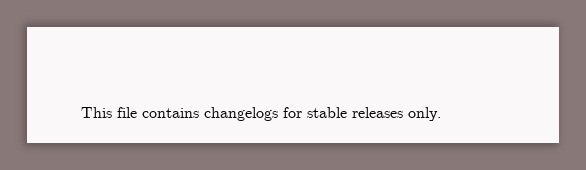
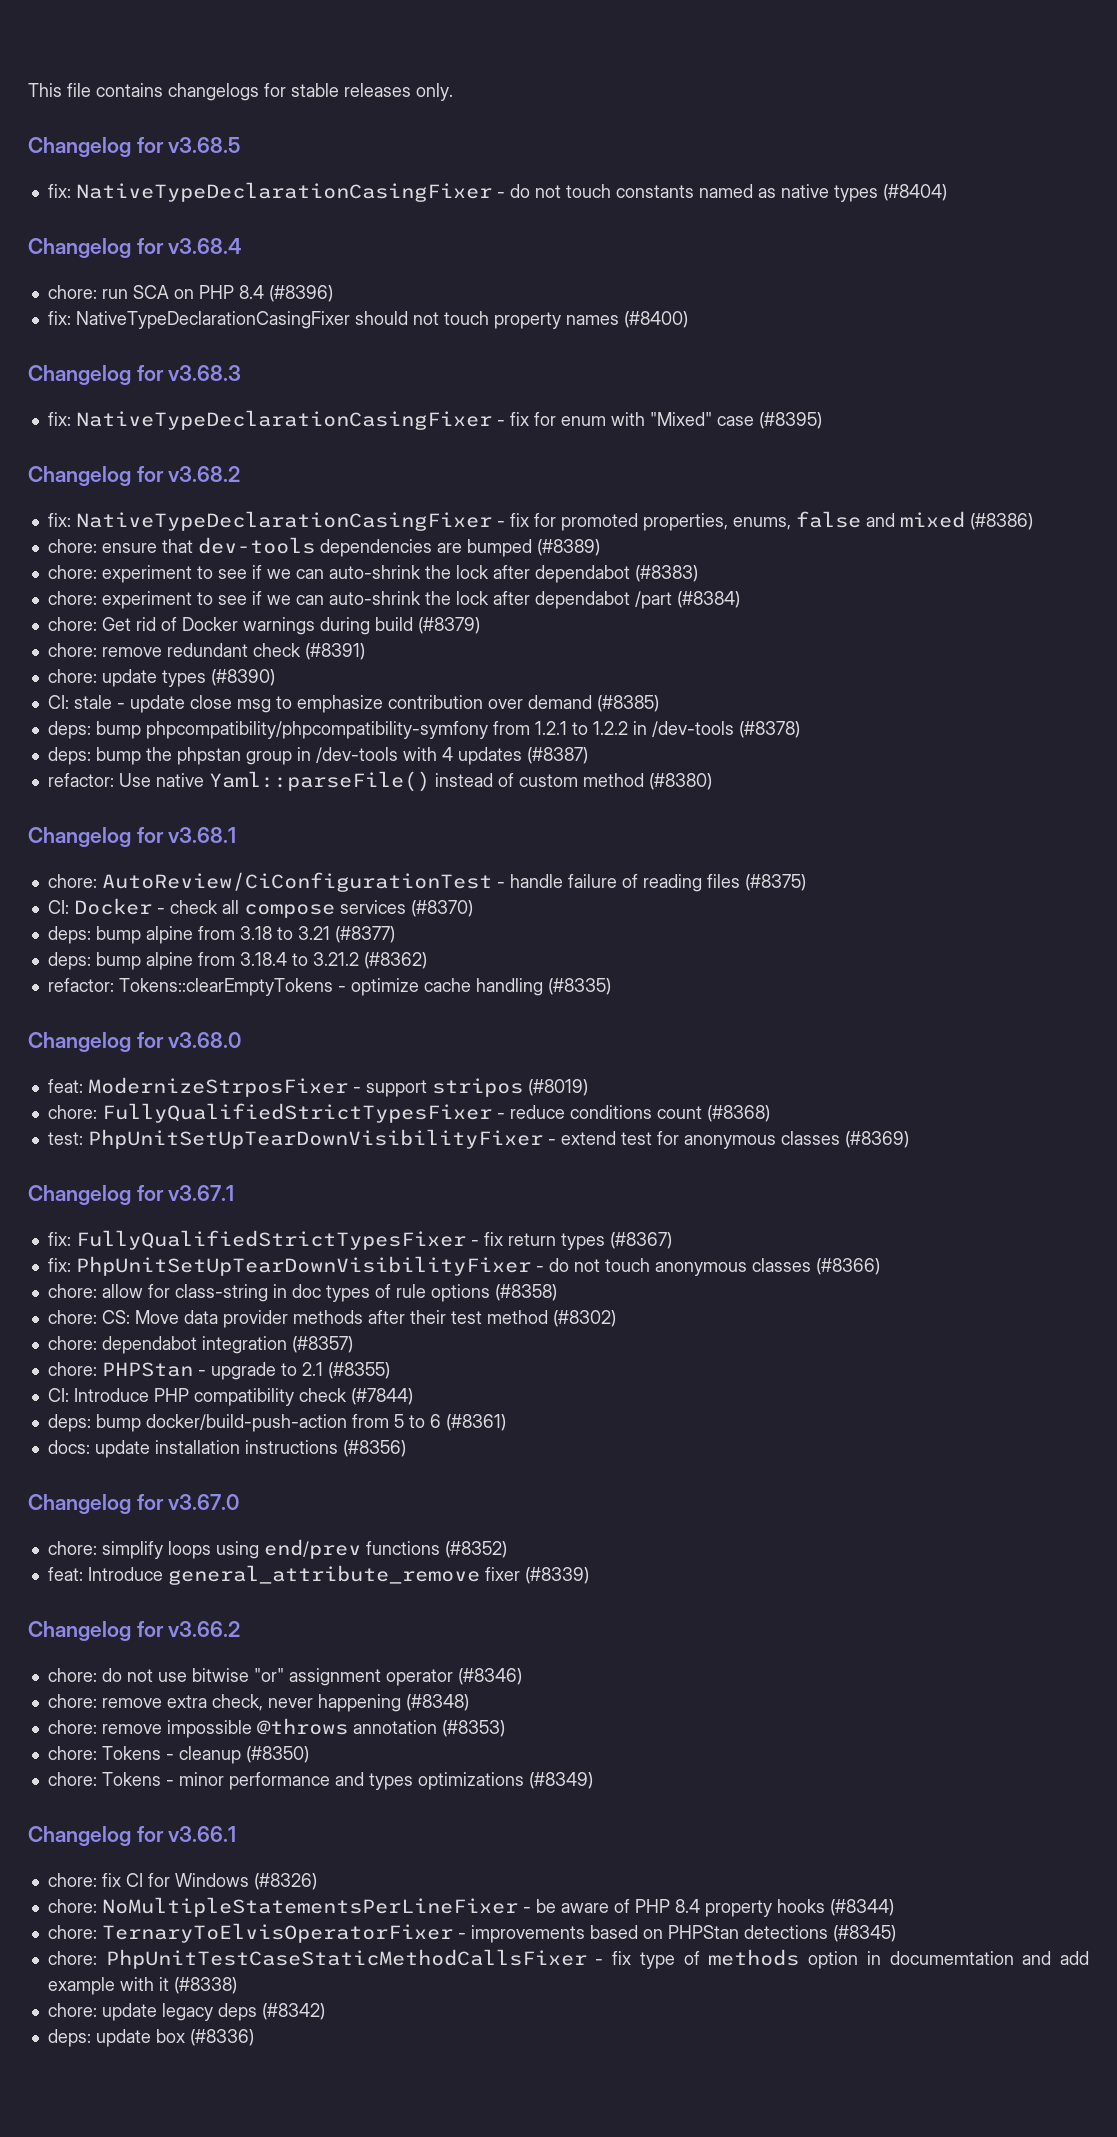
+ Changelog for v3.68.5
+ fix: NativeTypeDeclarationCasingFixer - do not touch constants named as native types (#8404)
+ Changelog for v3.68.4
+ chore: run SCA on PHP 8.4 (#8396)
+ fix: NativeTypeDeclarationCasingFixer should not touch property names (#8400)
+ Changelog for v3.68.3
+ fix: NativeTypeDeclarationCasingFixer - fix for enum with "Mixed" case (#8395)
+ Changelog for v3.68.2
+ fix: NativeTypeDeclarationCasingFixer - fix for promoted properties, enums, false and mixed (#8386)
+ chore: ensure that dev-tools dependencies are bumped (#8389)
+ chore: experiment to see if we can auto-shrink the lock after dependabot (#8383)
+ chore: experiment to see if we can auto-shrink the lock after dependabot /part (#8384)
+ chore: Get rid of Docker warnings during build (#8379)
+ chore: remove redundant check (#8391)
+ chore: update types (#8390)
+ CI: stale - update close msg to emphasize contribution over demand (#8385)
+ deps: bump phpcompatibility/phpcompatibility-symfony from 1.2.1 to 1.2.2 in /dev-tools (#8378)
+ deps: bump the phpstan group in /dev-tools with 4 updates (#8387)
+ refactor: Use native Yaml::parseFile() instead of custom method (#8380)
+ Changelog for v3.68.1
+ chore: AutoReview/CiConfigurationTest - handle failure of reading files (#8375)
+ CI: Docker - check all compose services (#8370)
+ deps: bump alpine from 3.18 to 3.21 (#8377)
+ deps: bump alpine from 3.18.4 to 3.21.2 (#8362)
+ refactor: Tokens::clearEmptyTokens - optimize cache handling (#8335)
+ Changelog for v3.68.0
+ feat: ModernizeStrposFixer - support stripos (#8019)
+ chore: FullyQualifiedStrictTypesFixer - reduce conditions count (#8368)
+ test: PhpUnitSetUpTearDownVisibilityFixer - extend test for anonymous classes (#8369)
+ Changelog for v3.67.1
+ fix: FullyQualifiedStrictTypesFixer - fix return types (#8367)
+ fix: PhpUnitSetUpTearDownVisibilityFixer - do not touch anonymous classes (#8366)
+ chore: allow for class-string in doc types of rule options (#8358)
+ chore: CS: Move data provider methods after their test method (#8302)
+ chore: dependabot integration (#8357)
+ chore: PHPStan - upgrade to 2.1 (#8355)
+ CI: Introduce PHP compatibility check (#7844)
+ deps: bump docker/build-push-action from 5 to 6 (#8361)
+ docs: update installation instructions (#8356)
+ Changelog for v3.67.0
+ chore: simplify loops using end/prev functions (#8352)
+ feat: Introduce general_attribute_remove fixer (#8339)
+ Changelog for v3.66.2
+ chore: do not use bitwise "or" assignment operator (#8346)
+ chore: remove extra check, never happening (#8348)
+ chore: remove impossible @throws annotation (#8353)
+ chore: Tokens - cleanup (#8350)
+ chore: Tokens - minor performance and types optimizations (#8349)
+ Changelog for v3.66.1
+ chore: fix CI for Windows (#8326)
+ chore: NoMultipleStatementsPerLineFixer - be aware of PHP 8.4 property hooks (#8344)
+ chore: TernaryToElvisOperatorFixer - improvements based on PHPStan detections (#8345)
+ chore: PhpUnitTestCaseStaticMethodCallsFixer - fix type of methods option in documemtation and add example with it (#8338)
+ chore: update legacy deps (#8342)
+ deps: update box (#8336)

